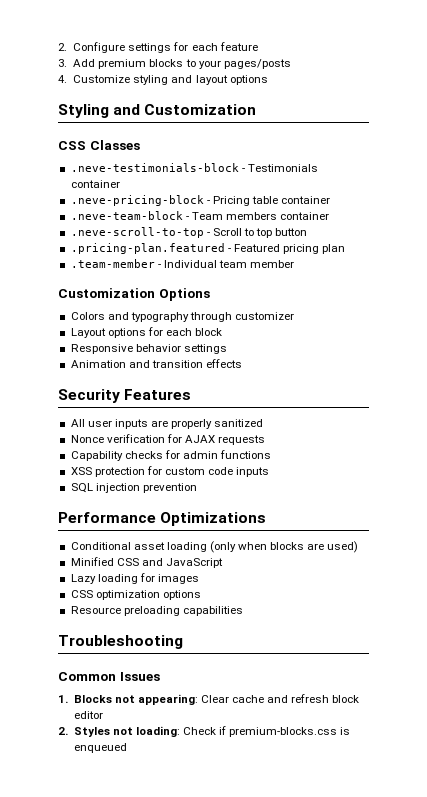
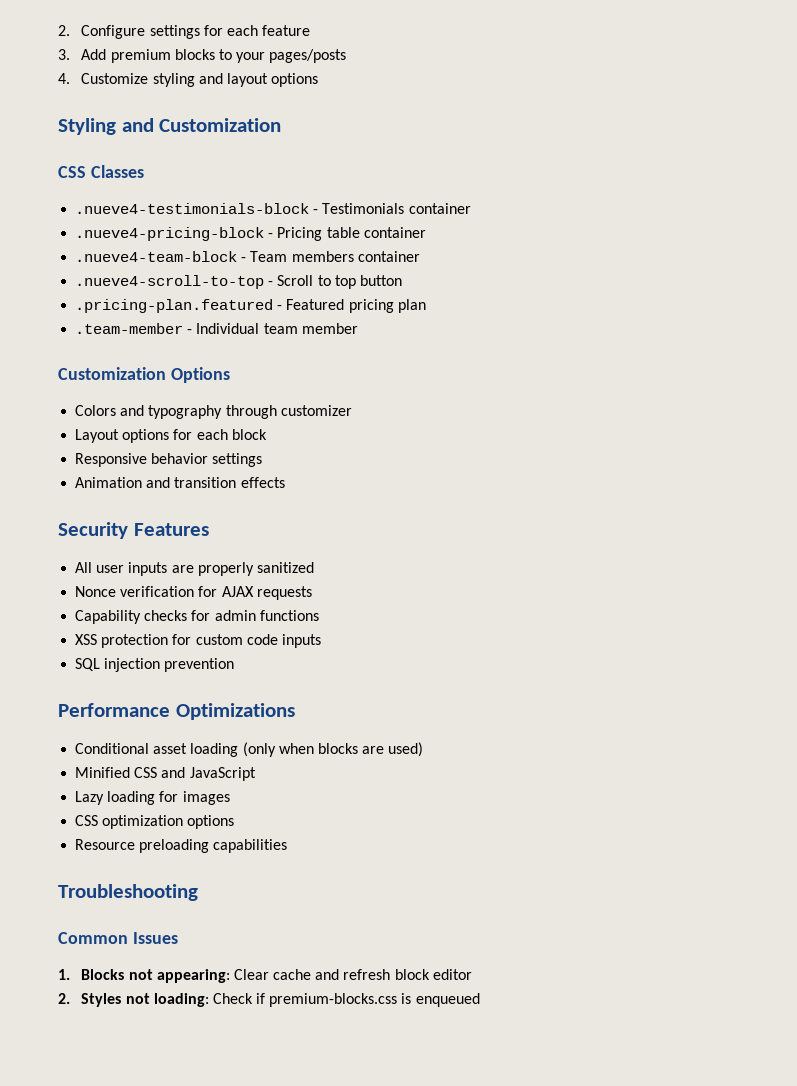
- .neve-testimonials-block - Testimonials container
+ .nueve4-testimonials-block - Testimonials container
- .neve-pricing-block - Pricing table container
+ .nueve4-pricing-block - Pricing table container
- .neve-team-block - Team members container
+ .nueve4-team-block - Team members container
- .neve-scroll-to-top - Scroll to top button
+ .nueve4-scroll-to-top - Scroll to top button

